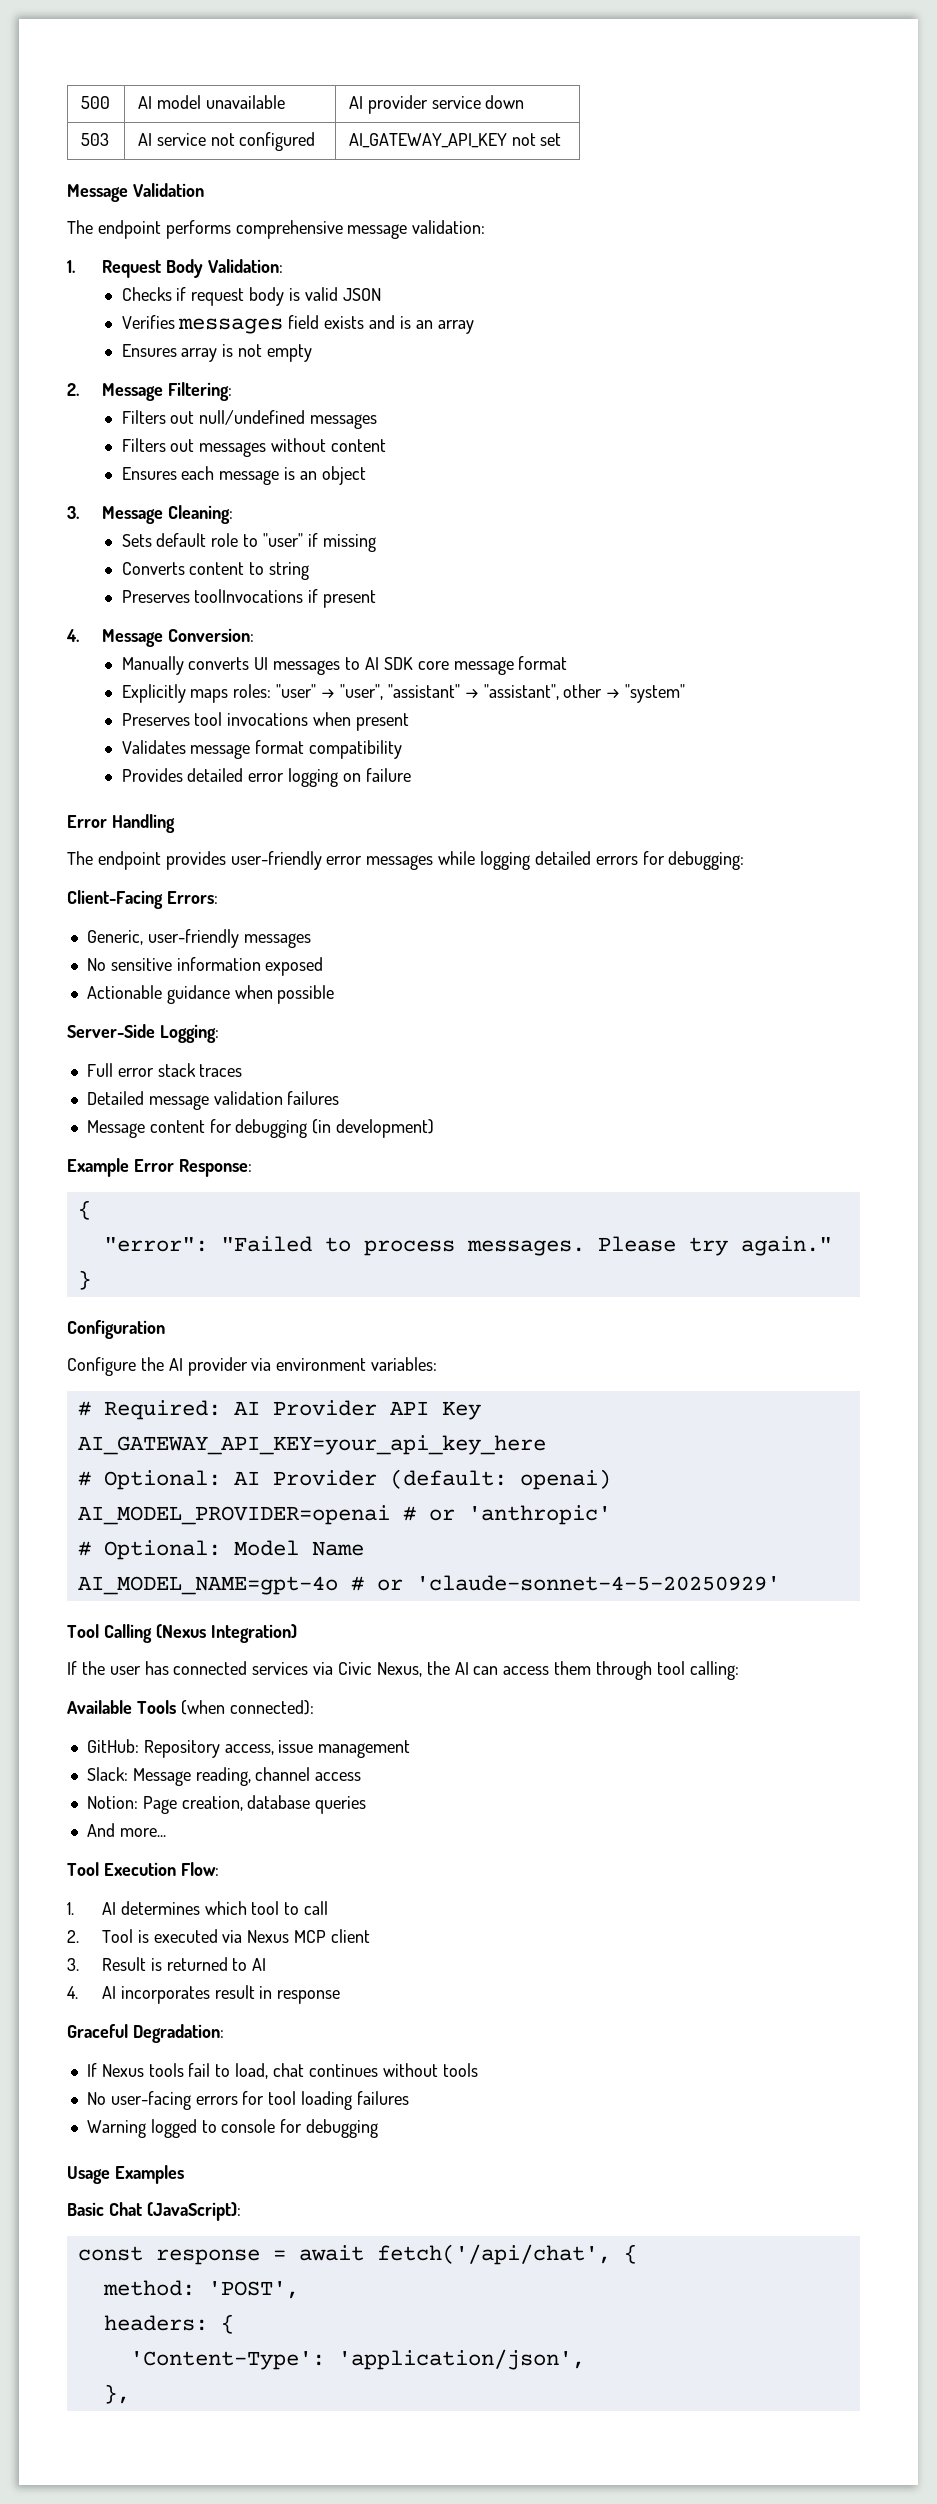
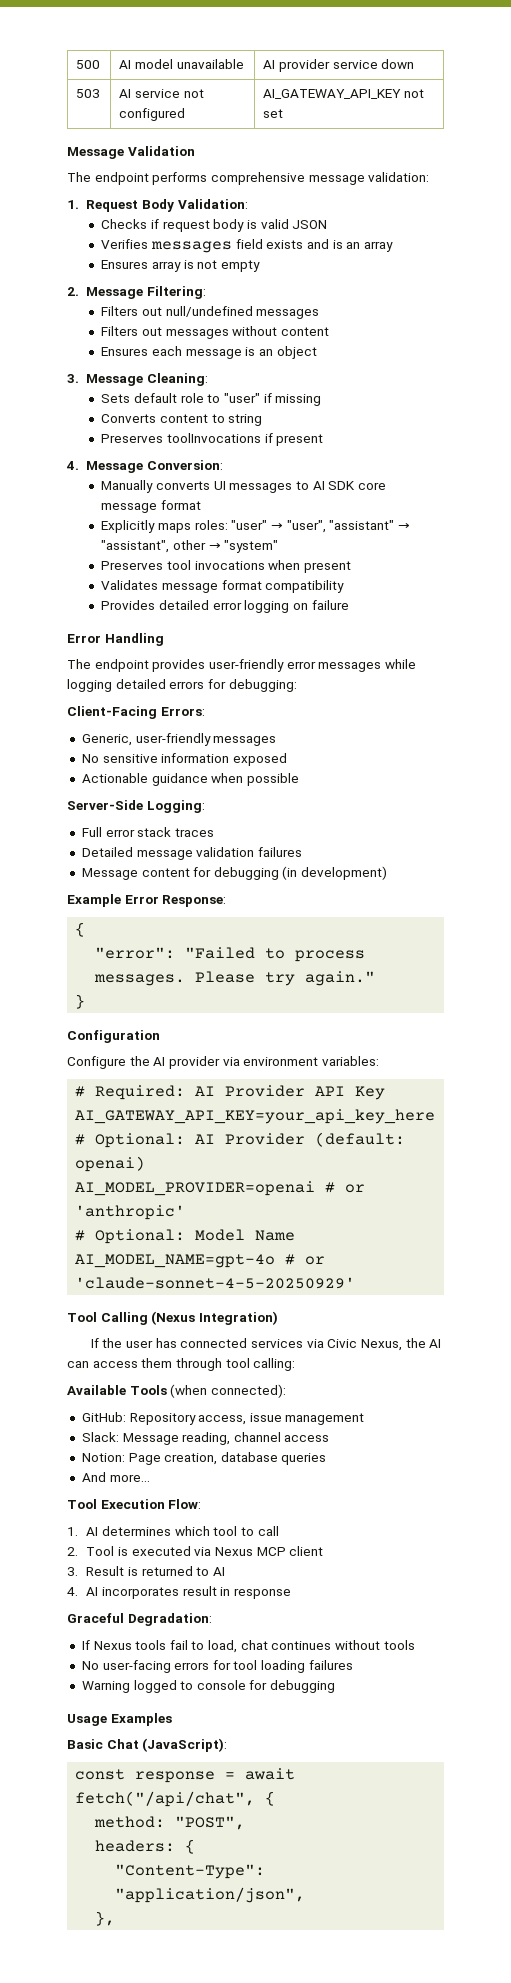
- const response = await fetch('/api/chat', {
+ const response = await fetch("/api/chat", {
- method: 'POST',
+ method: "POST",
- 'Content-Type': 'application/json',
+ "Content-Type": "application/json",

